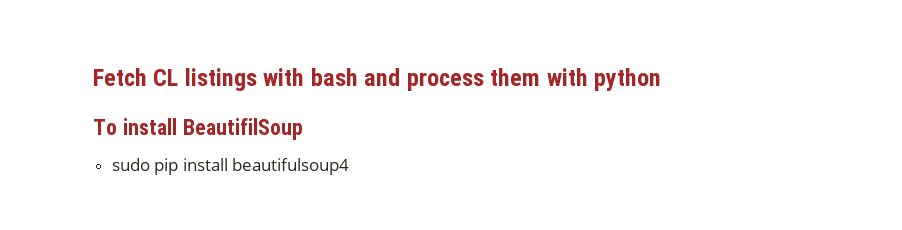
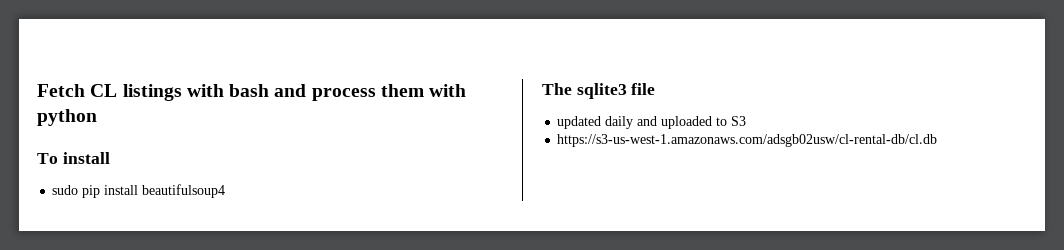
- To install BeautifilSoup
+ To install
+ The sqlite3 file
+ updated daily and uploaded to S3
+ https://s3-us-west-1.amazonaws.com/adsgb02usw/cl-rental-db/cl.db

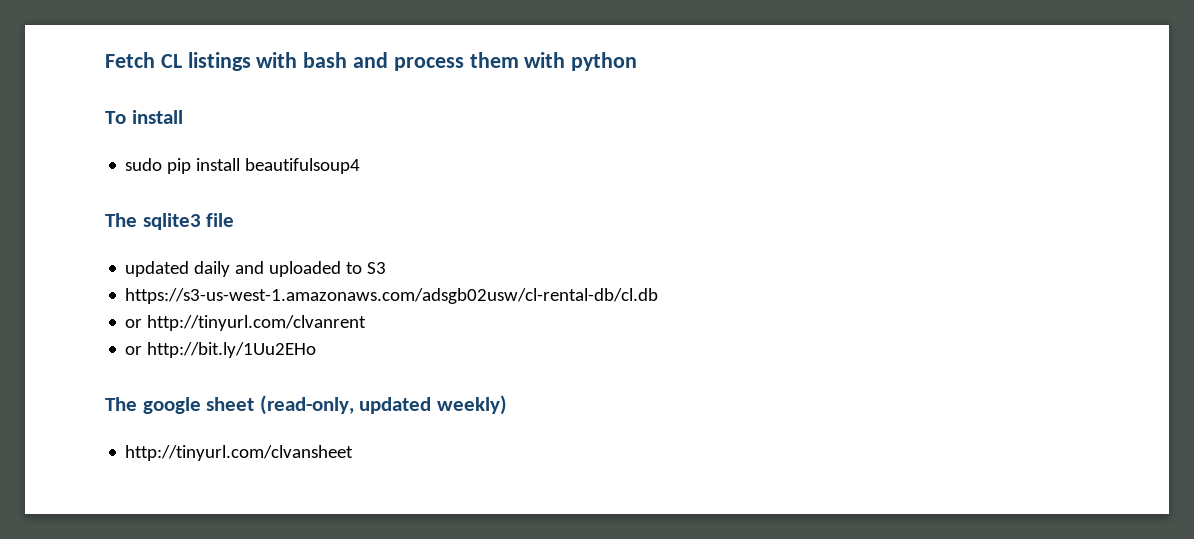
+ or http://tinyurl.com/clvanrent
+ or http://bit.ly/1Uu2EHo
+ The google sheet (read-only, updated weekly)
+ http://tinyurl.com/clvansheet

